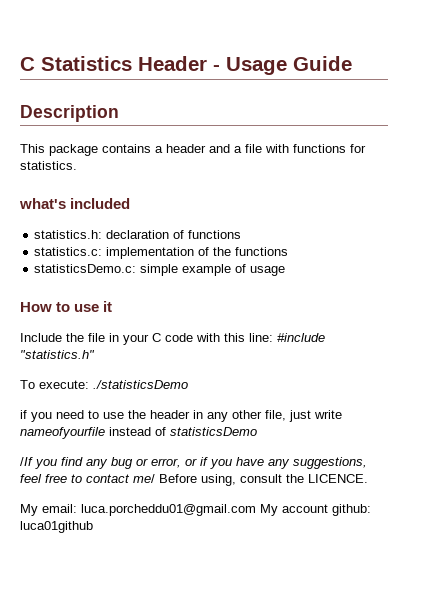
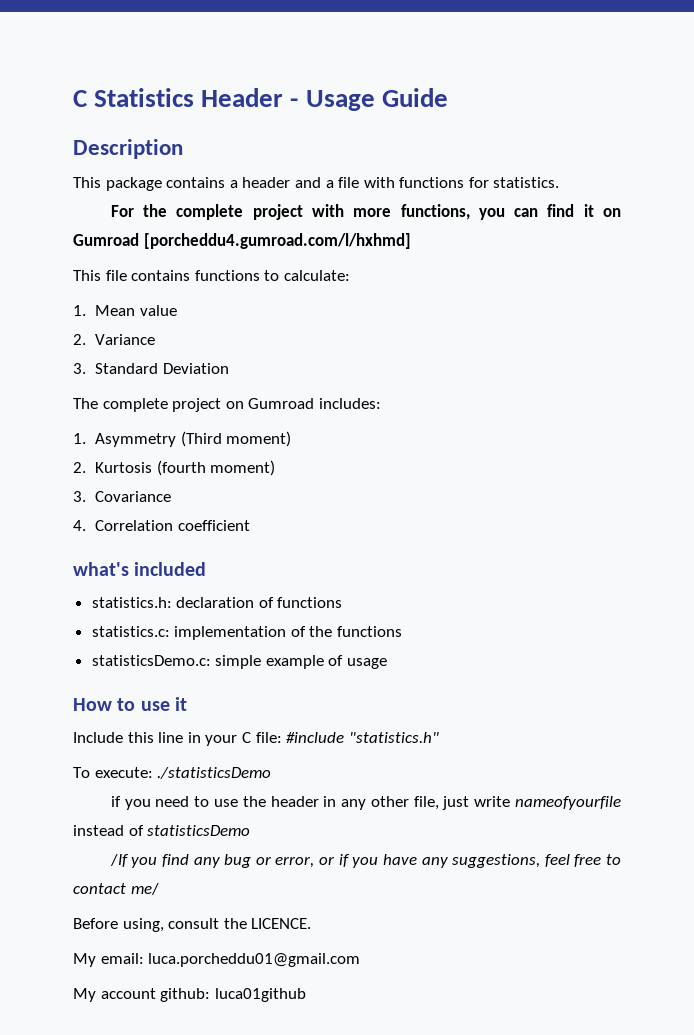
+ For the complete project with more functions, you can find it on Gumroad [porcheddu4.gumroad.com/l/hxhmd]
+ This file contains functions to calculate:
+ 1. Mean value
+ 2. Variance
+ 3. Standard Deviation
+ The complete project on Gumroad includes:
+ 1. Asymmetry (Third moment)
+ 2. Kurtosis (fourth moment)
+ 3. Covariance
+ 4. Correlation coefficient
- Include the file in your C code with this line: #include "statistics.h"
+ Include this line in your C file: #include "statistics.h"
- /If you find any bug or error, or if you have any suggestions, feel free to contact me/ Before using, consult the LICENCE.
+ /If you find any bug or error, or if you have any suggestions, feel free to contact me/
+ Before using, consult the LICENCE.
- My email: luca.porcheddu01@gmail.com My account github: luca01github
+ My email: luca.porcheddu01@gmail.com
+ My account github: luca01github

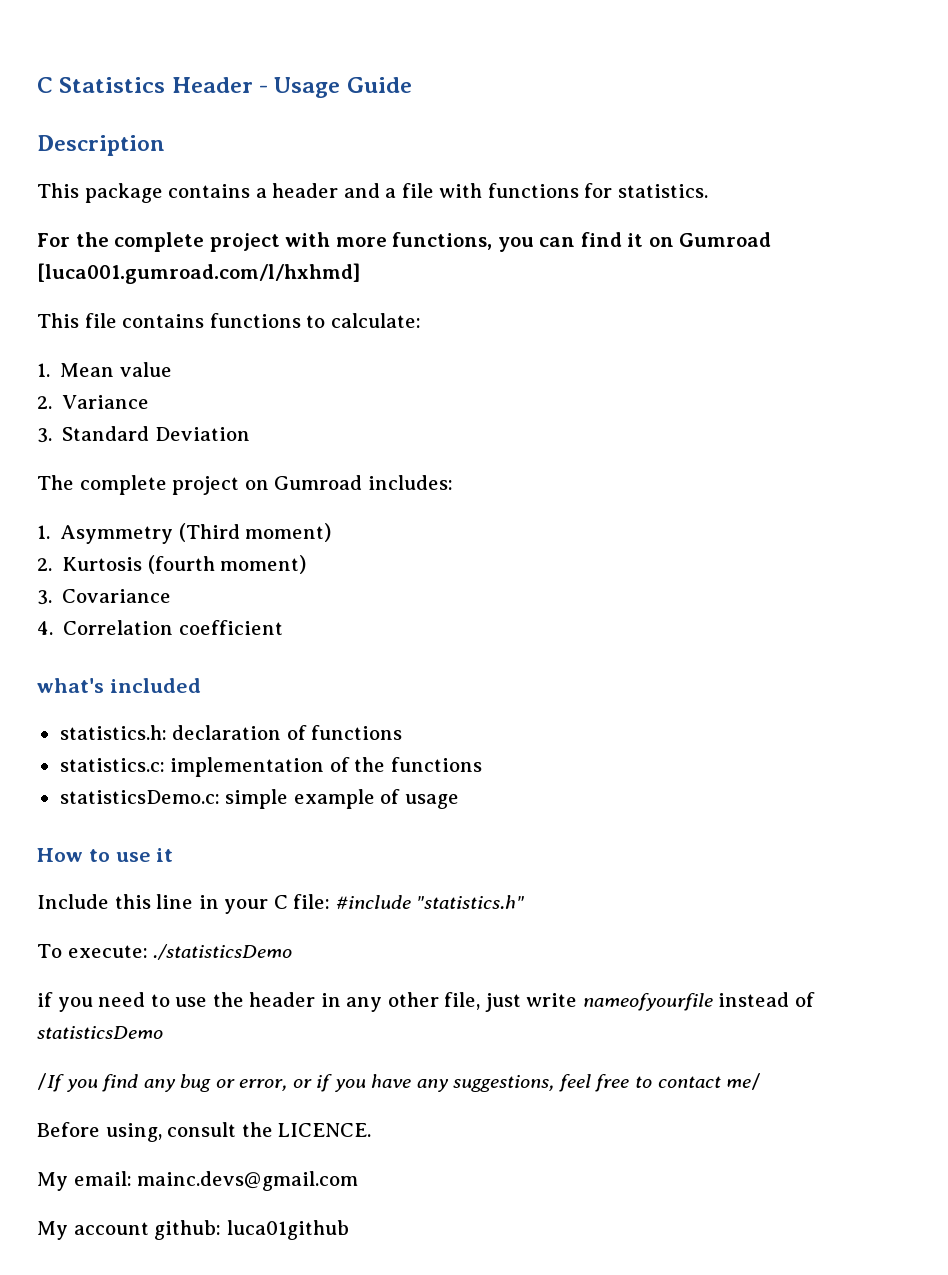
- For the complete project with more functions, you can find it on Gumroad [porcheddu4.gumroad.com/l/hxhmd]
+ For the complete project with more functions, you can find it on Gumroad [luca001.gumroad.com/l/hxhmd]
- My email: luca.porcheddu01@gmail.com
+ My email: mainc.devs@gmail.com

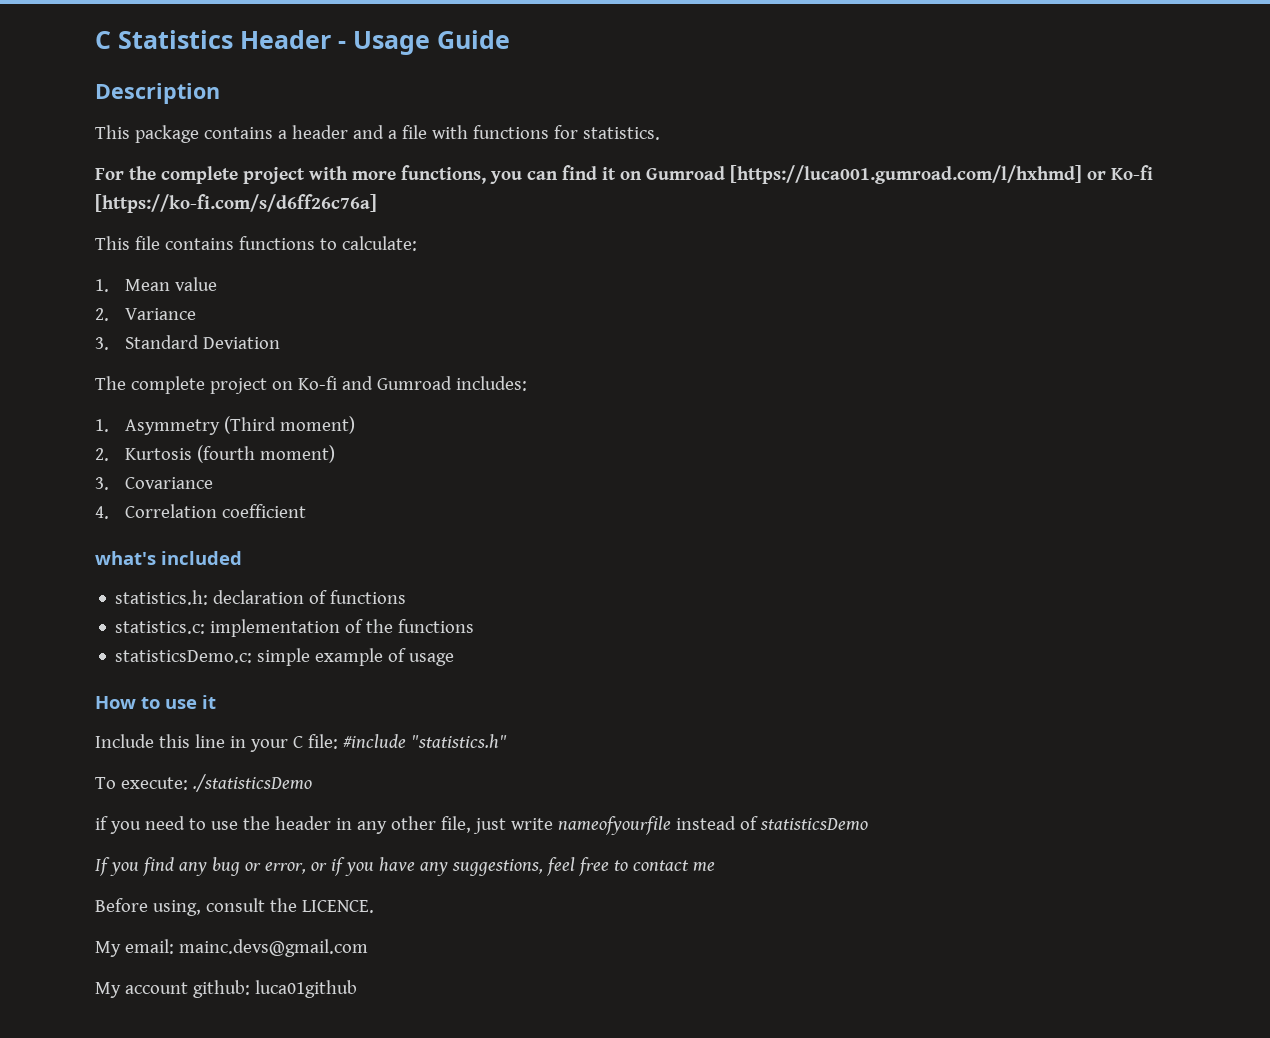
- For the complete project with more functions, you can find it on Gumroad [luca001.gumroad.com/l/hxhmd]
+ For the complete project with more functions, you can find it on Gumroad [https://luca001.gumroad.com/l/hxhmd] or Ko-fi [https://ko-fi.com/s/d6ff26c76a]
- The complete project on Gumroad includes:
+ The complete project on Ko-fi and Gumroad includes:
- /If you find any bug or error, or if you have any suggestions, feel free to contact me/
+ If you find any bug or error, or if you have any suggestions, feel free to contact me

